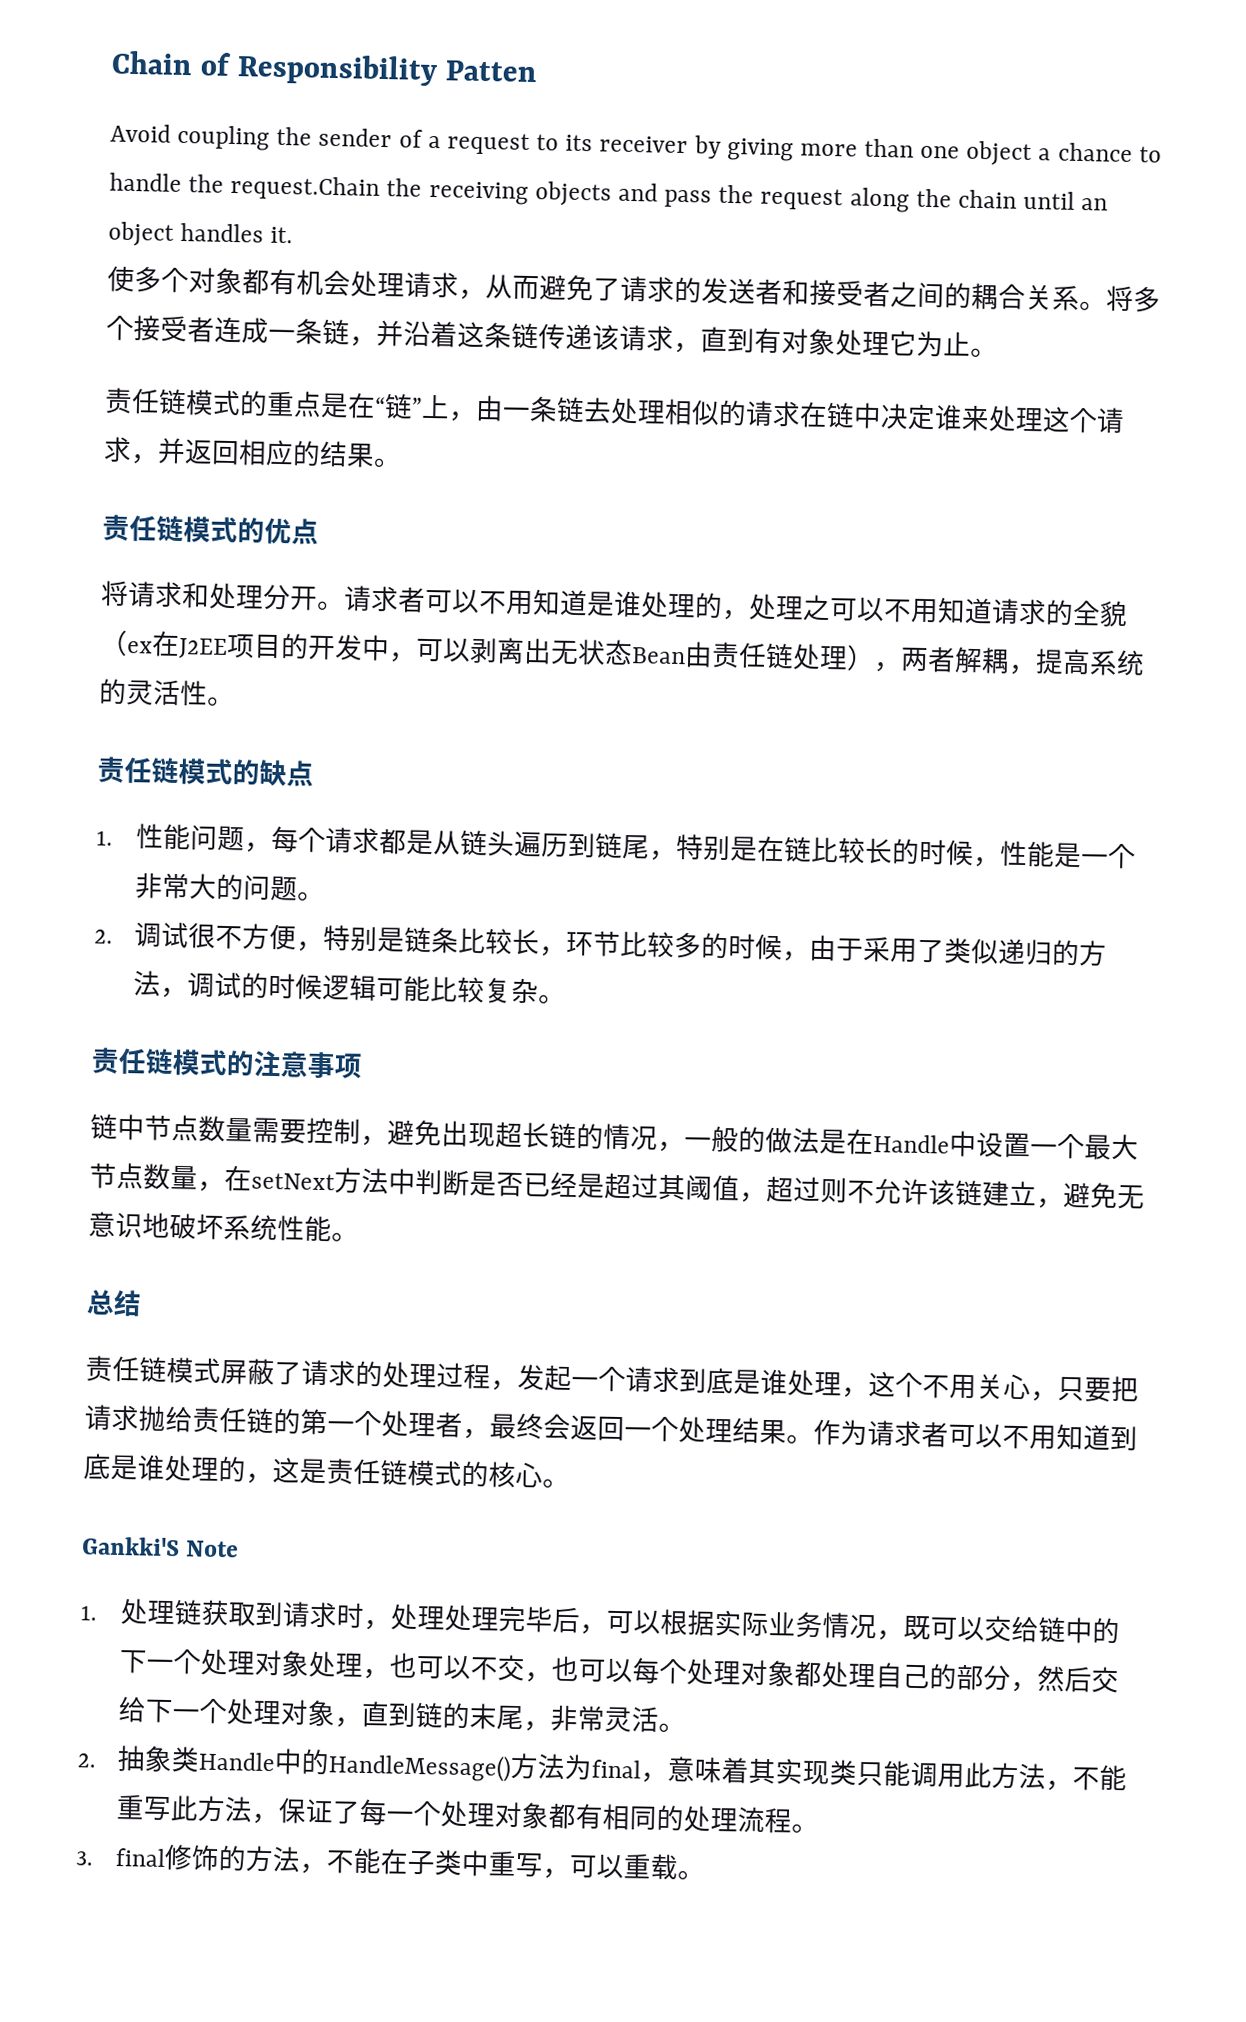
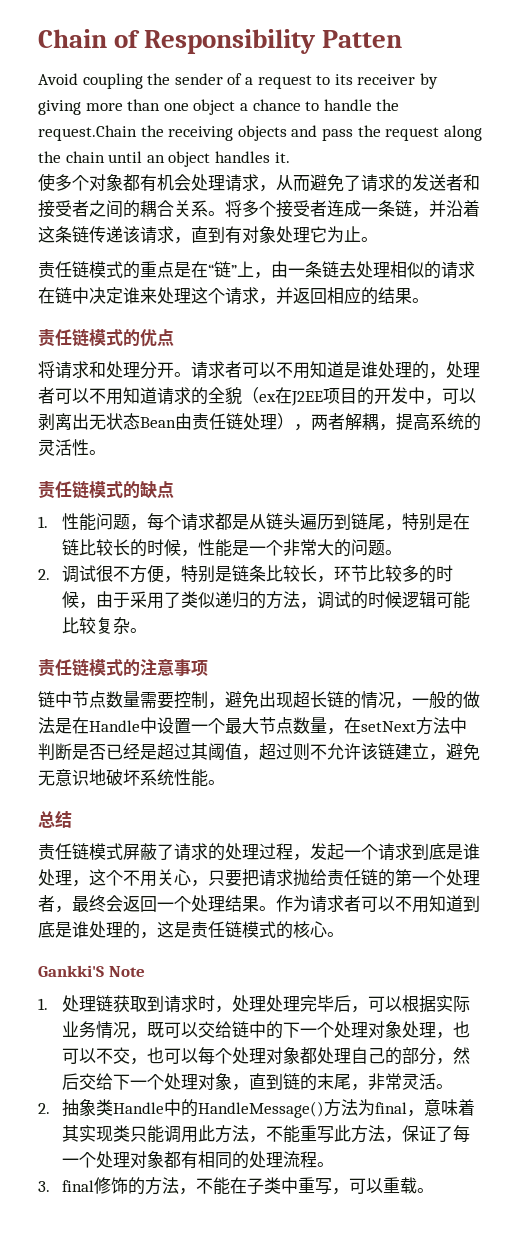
- 请求者可以不用知道是谁处理的，处理之可以不用知道请求的全貌（ex在J2EE项目的开发中，可以剥离出无状态Bean由责任链处理），两者解耦，提高系统的灵活性。
+ 请求者可以不用知道是谁处理的，处理者可以不用知道请求的全貌（ex在J2EE项目的开发中，可以剥离出无状态Bean由责任链处理），两者解耦，提高系统的灵活性。

